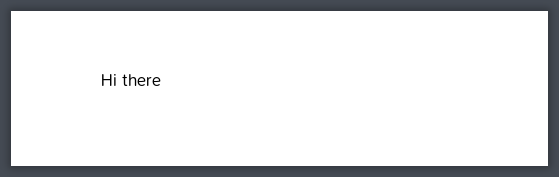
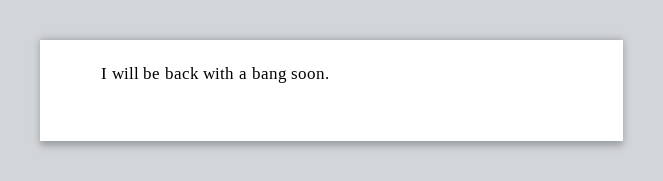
- Hi there
+ I will be back with a bang soon.

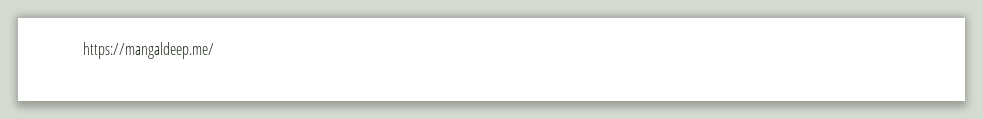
- I will be back with a bang soon.
+ https://mangaldeep.me/

